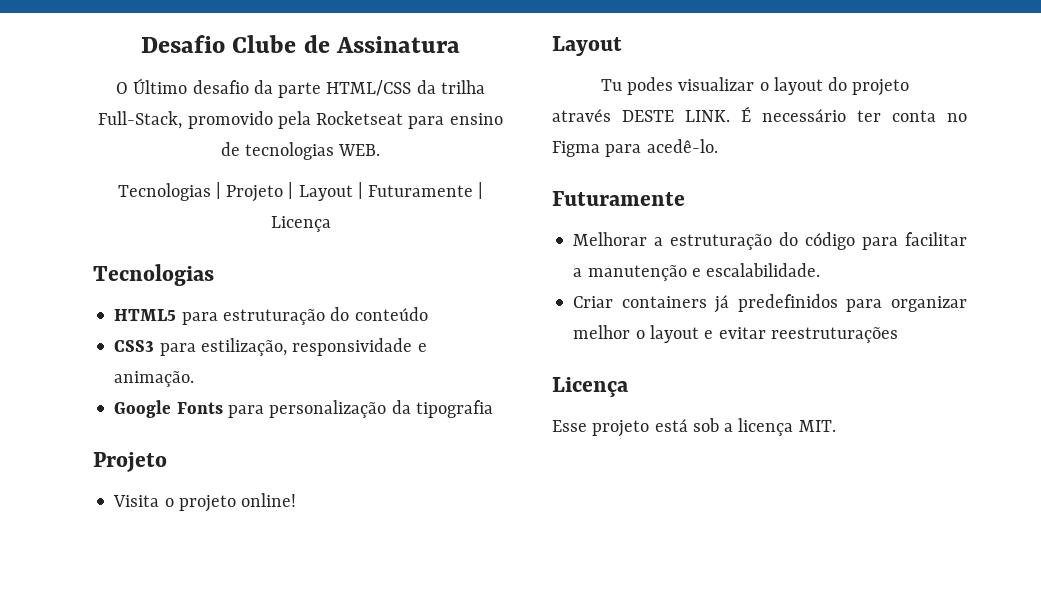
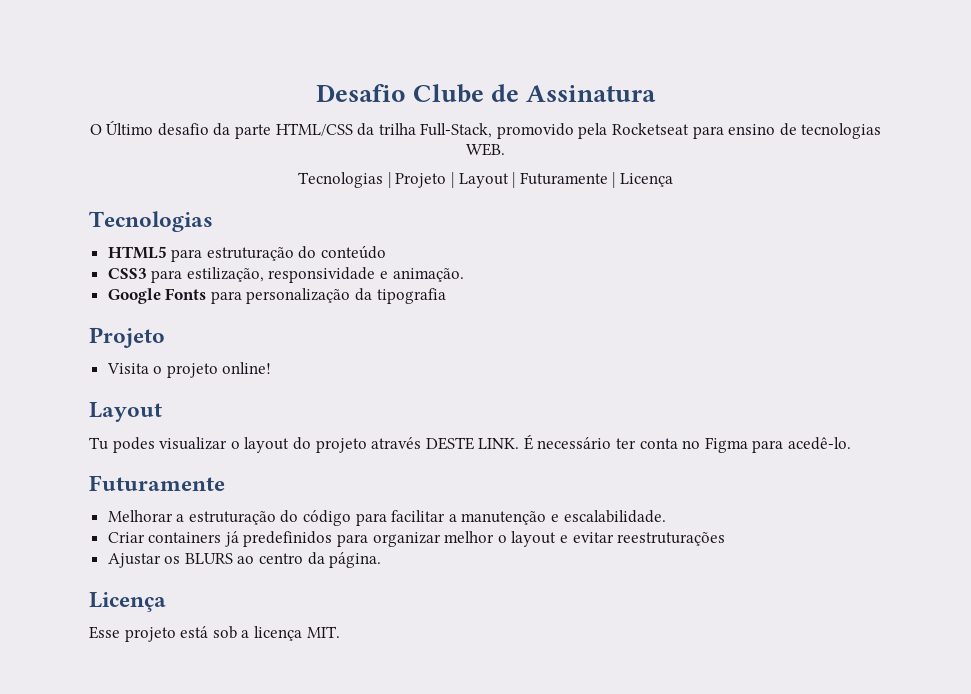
+ Ajustar os BLURS ao centro da página.

